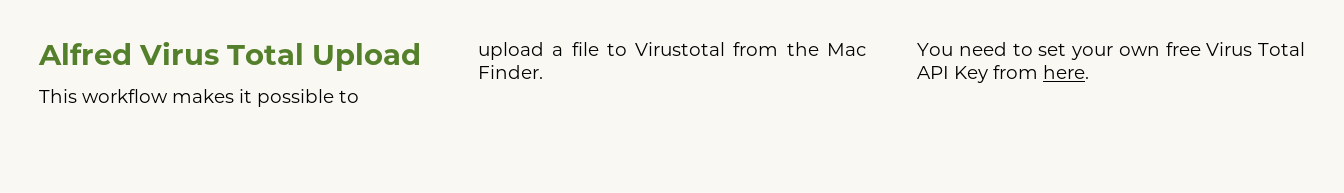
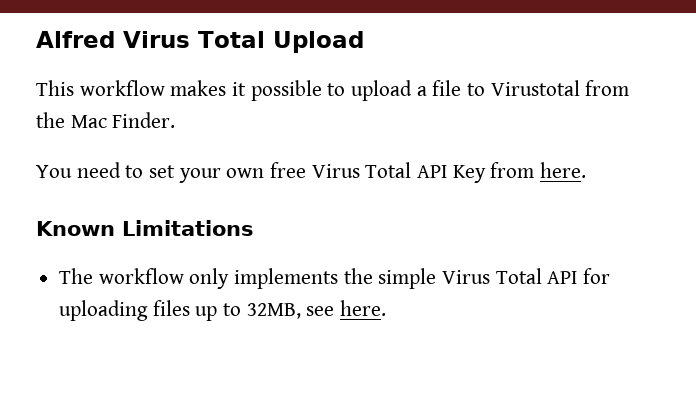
+ Known Limitations
+ The workflow only implements the simple Virus Total API for uploading files up to 32MB, see here.

